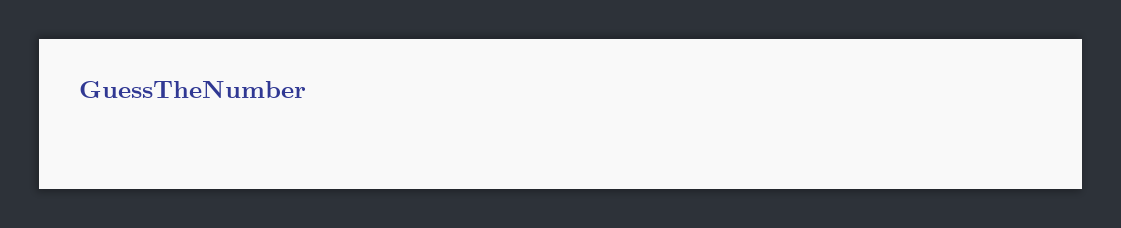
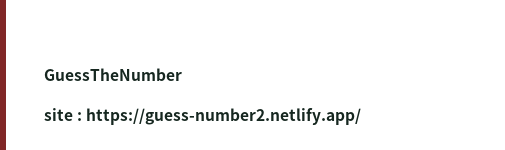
+ site : https://guess-number2.netlify.app/

